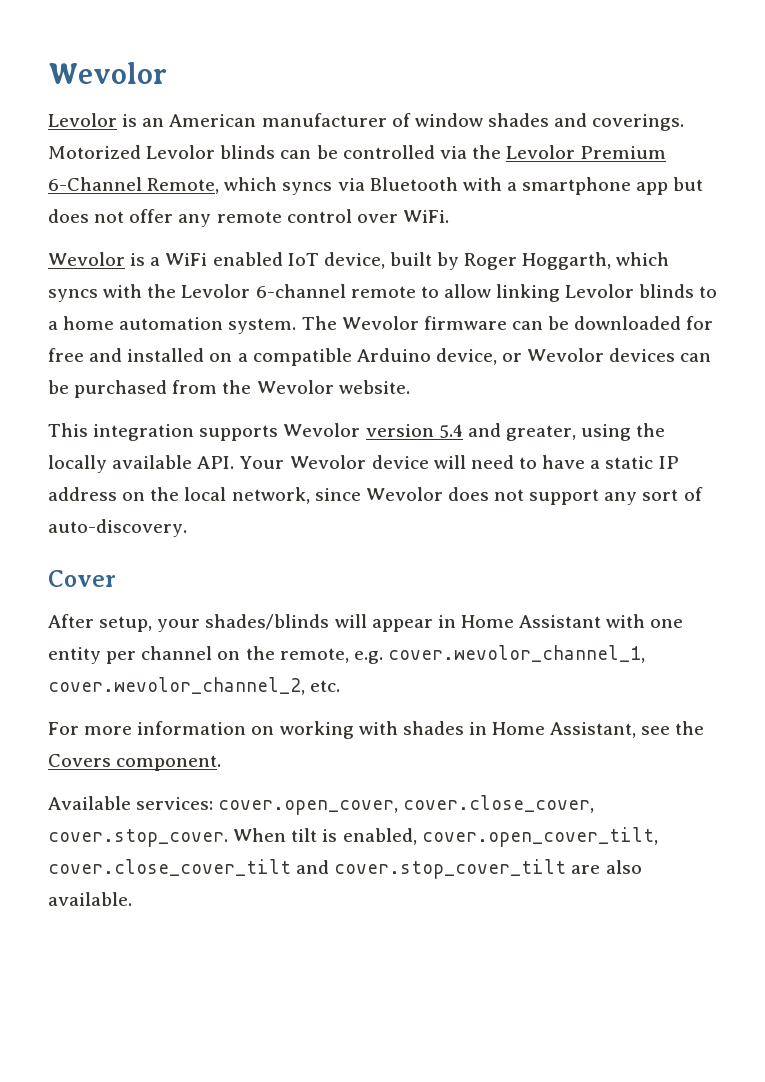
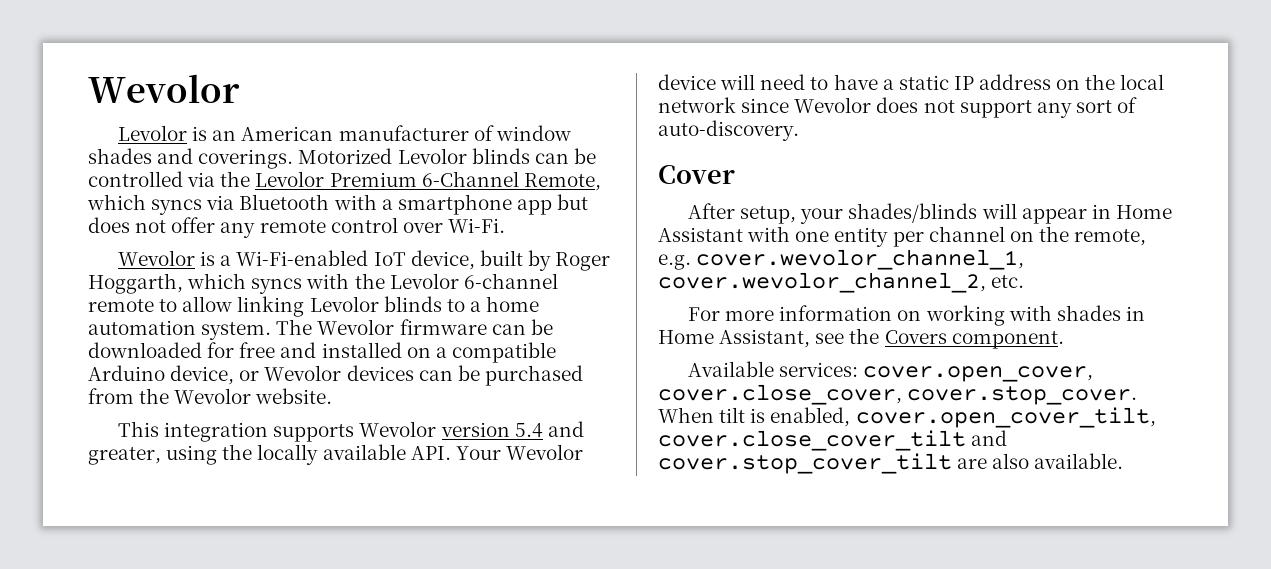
- Motorized Levolor blinds can be controlled via the Levolor Premium 6-Channel Remote, which syncs via Bluetooth with a smartphone app but does not offer any remote control over WiFi.
+ Motorized Levolor blinds can be controlled via the Levolor Premium 6-Channel Remote, which syncs via Bluetooth with a smartphone app but does not offer any remote control over Wi-Fi.
- Wevolor is a WiFi enabled IoT device, built by Roger Hoggarth, which syncs with the Levolor 6-channel remote to allow linking Levolor blinds to a home automation system.
+ Wevolor is a Wi-Fi-enabled IoT device, built by Roger Hoggarth, which syncs with the Levolor 6-channel remote to allow linking Levolor blinds to a home automation system.
- This integration supports Wevolor version 5.4 and greater, using the locally available API. Your Wevolor device will need to have a static IP address on the local network, since Wevolor does not support any sort of auto-discovery.
+ This integration supports Wevolor version 5.4 and greater, using the locally available API. Your Wevolor device will need to have a static IP address on the local network since Wevolor does not support any sort of auto-discovery.

